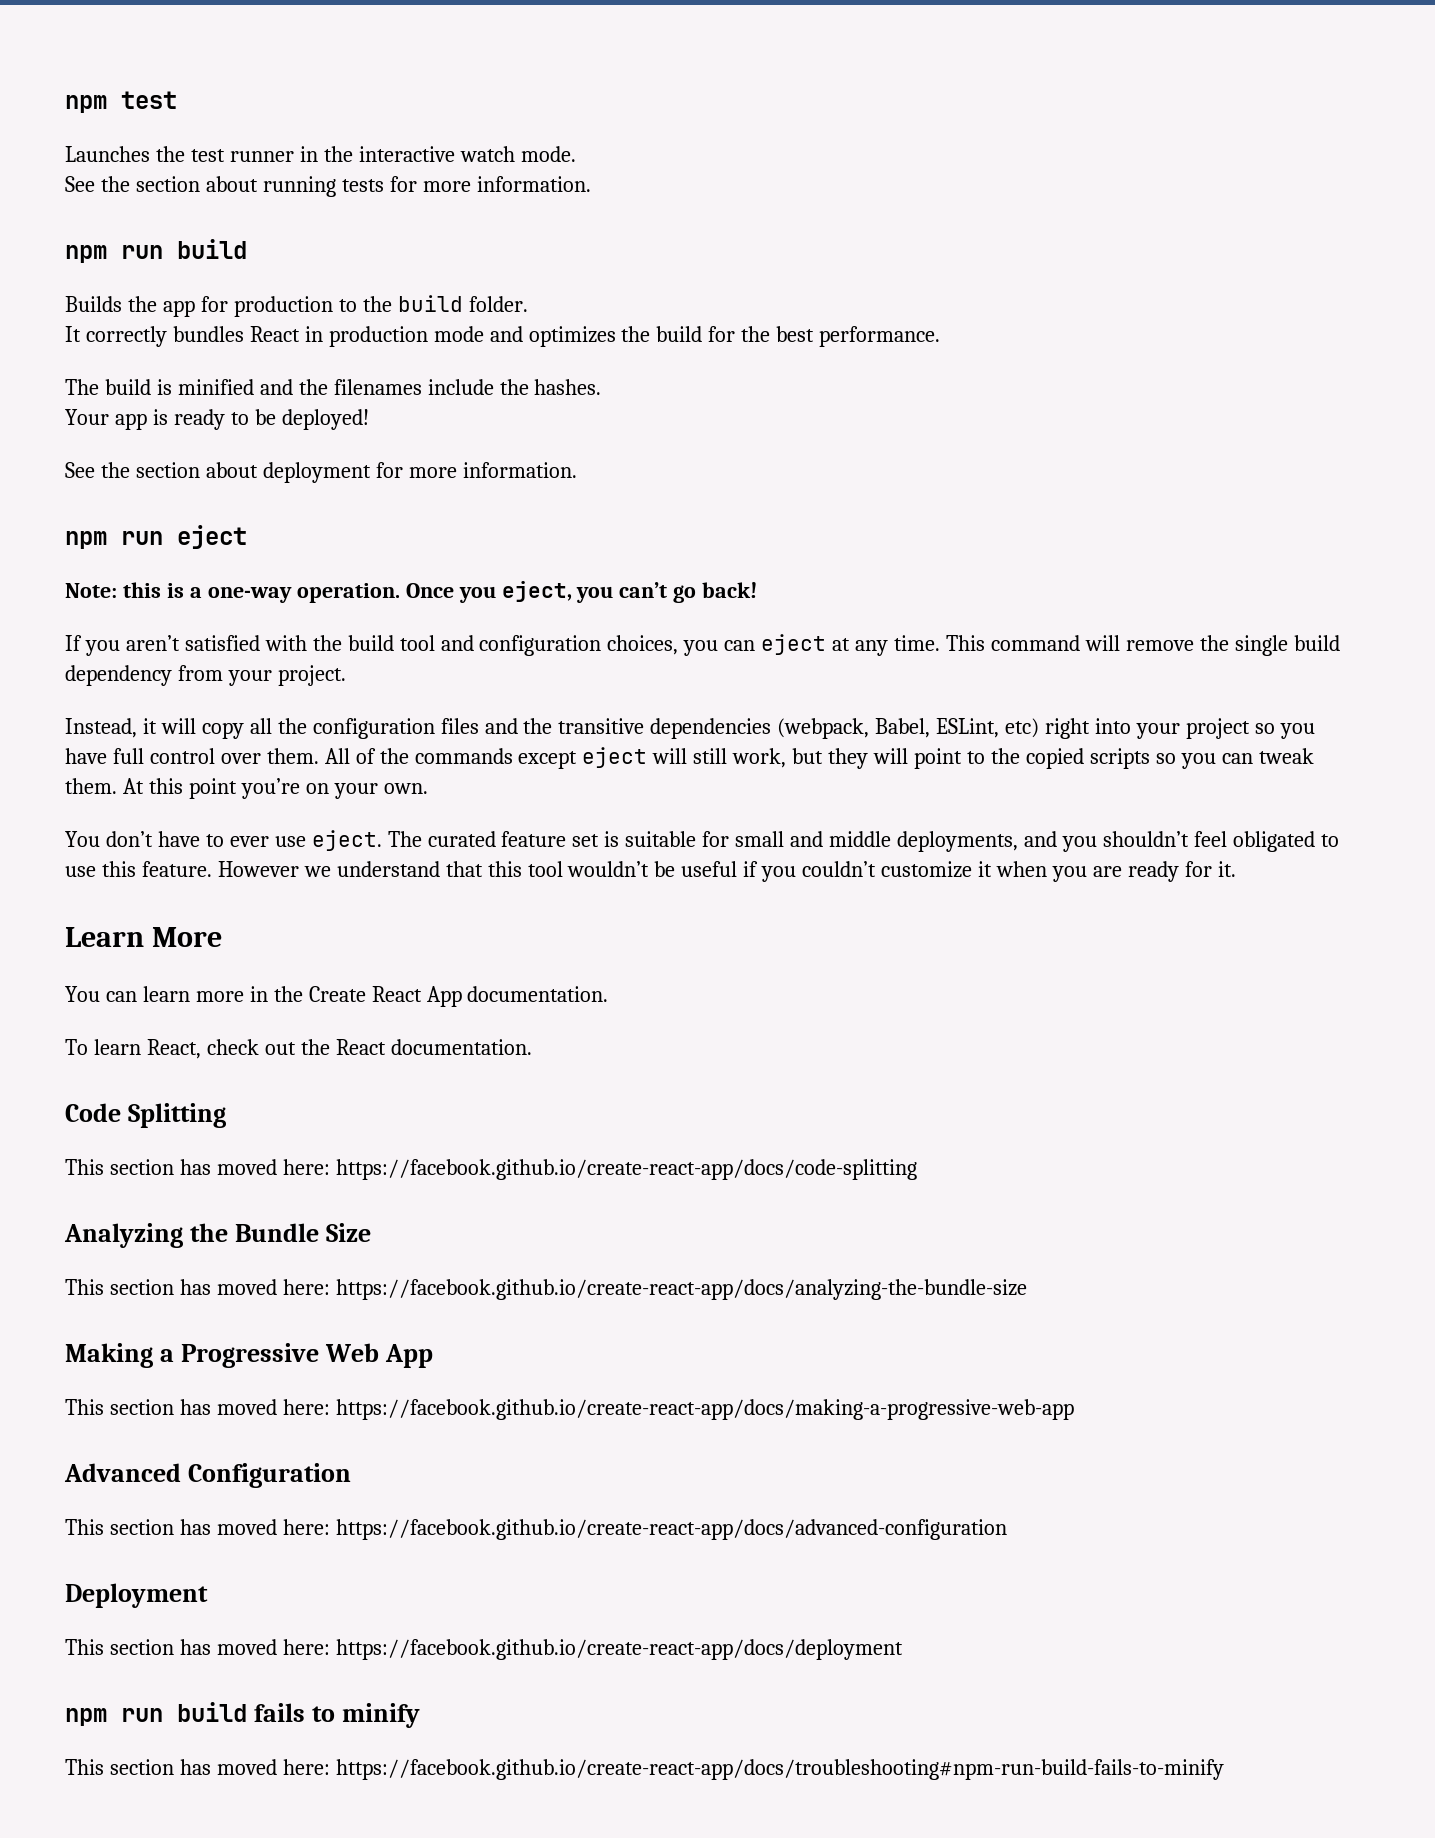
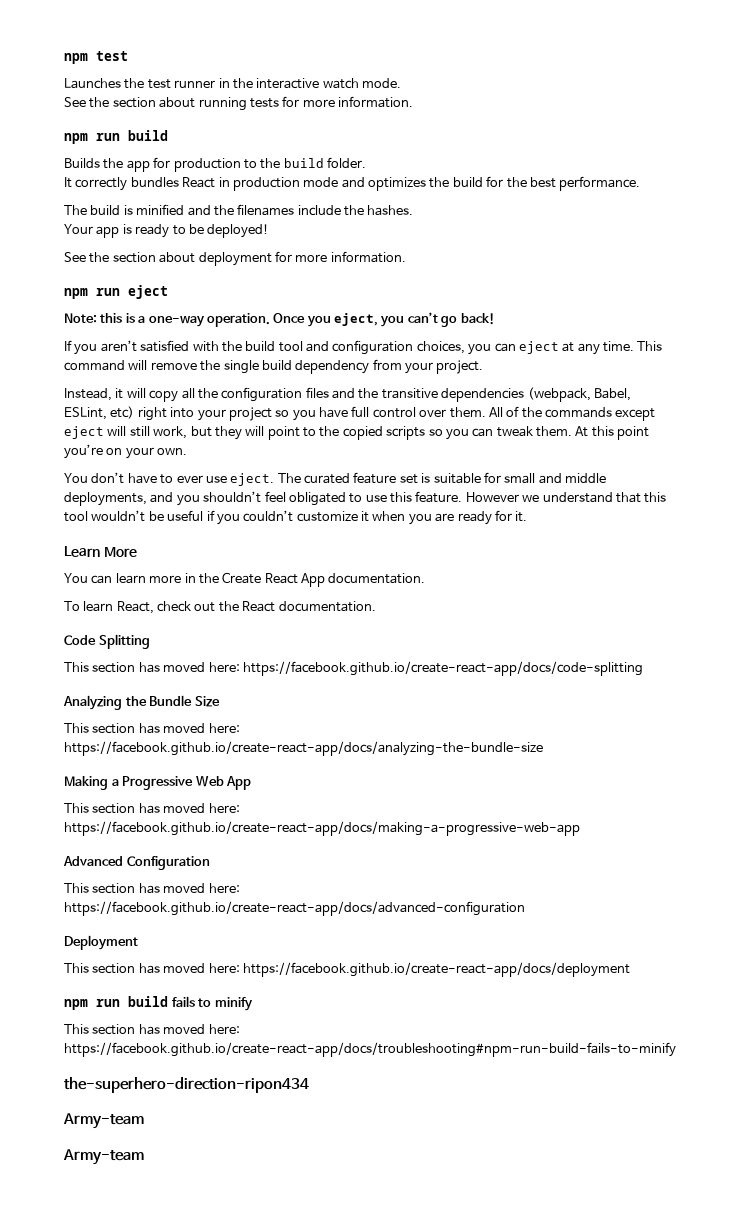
+ the-superhero-direction-ripon434
+ Army-team
+ Army-team

